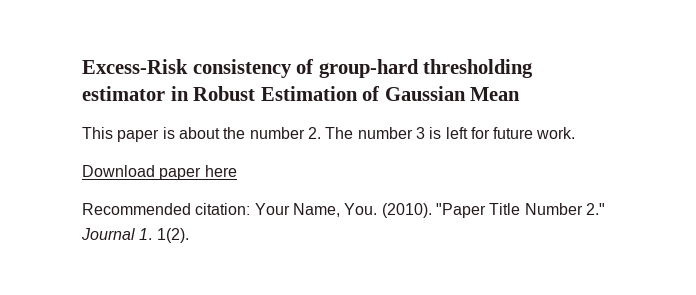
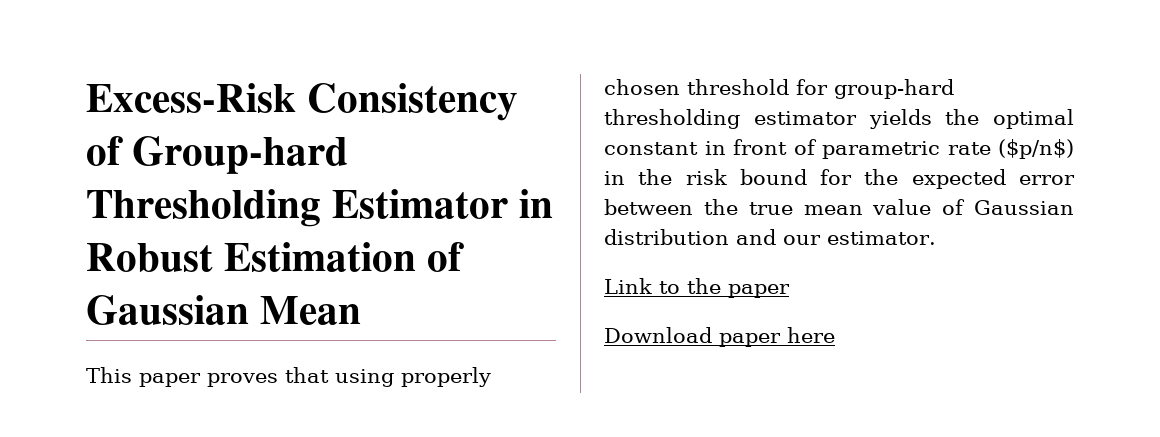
- Excess-Risk consistency of group-hard thresholding estimator in Robust Estimation of Gaussian Mean
+ Excess-Risk Consistency of Group-hard Thresholding Estimator in Robust Estimation of Gaussian Mean
- This paper is about the number 2. The number 3 is left for future work.
+ This paper proves that using properly chosen threshold for group-hard thresholding estimator yields the optimal constant in front of parametric rate ($p/n$) in the risk bound for the expected error between the true mean value of Gaussian distribution and our estimator.
+ Link to the paper
  Download paper here
- Recommended citation: Your Name, You. (2010). "Paper Title Number 2." Journal 1. 1(2).

